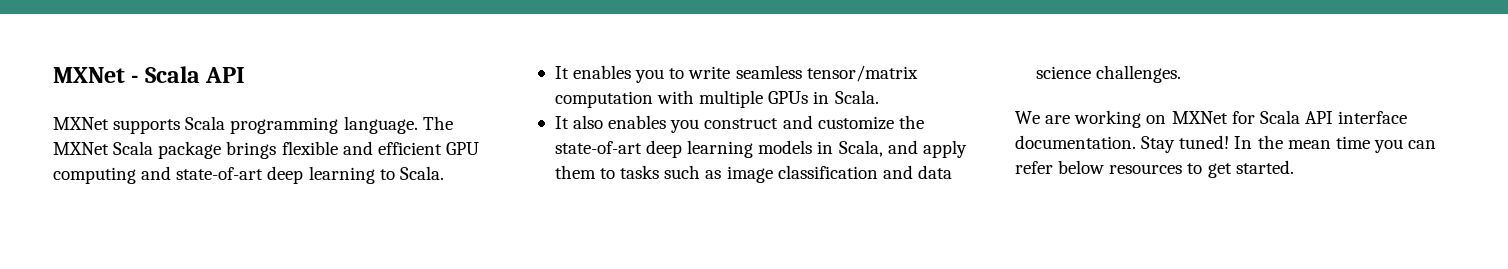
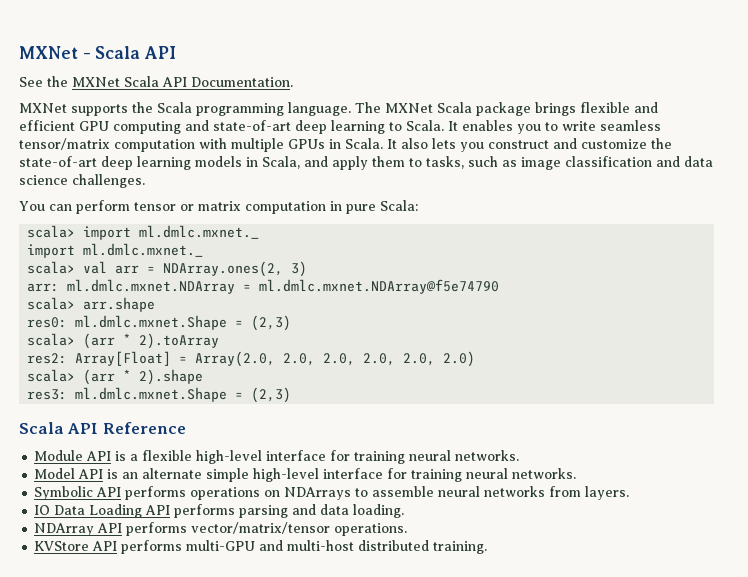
+ See the MXNet Scala API Documentation.
- MXNet supports Scala programming language.
+ MXNet supports the Scala programming language.
- The MXNet Scala package brings flexible and efficient GPU computing and state-of-art deep learning to Scala.
- It enables you to write seamless tensor/matrix computation with multiple GPUs in Scala.
- It also enables you construct and customize the state-of-art deep learning models in Scala, and apply them to tasks such as image classification and data science challenges.
+ The MXNet Scala package brings flexible and efficient GPU computing and state-of-art deep learning to Scala. It enables you to write seamless tensor/matrix computation with multiple GPUs in Scala. It also lets you construct and customize the state-of-art deep learning models in Scala, and apply them to tasks, such as image classification and data science challenges.
- We are working on MXNet for Scala API interface documentation. Stay tuned! In the mean time you can refer below resources to get started.
+ You can perform tensor or matrix computation in pure Scala:
+ scala> import ml.dmlc.mxnet._
+ import ml.dmlc.mxnet._
+ scala> val arr = NDArray.ones(2, 3)
+ arr: ml.dmlc.mxnet.NDArray = ml.dmlc.mxnet.NDArray@f5e74790
+ scala> arr.shape
+ res0: ml.dmlc.mxnet.Shape = (2,3)
+ scala> (arr * 2).toArray
+ res2: Array[Float] = Array(2.0, 2.0, 2.0, 2.0, 2.0, 2.0)
+ scala> (arr * 2).shape
+ res3: ml.dmlc.mxnet.Shape = (2,3)
+ Scala API Reference
+ Module API is a flexible high-level interface for training neural networks.
+ Model API is an alternate simple high-level interface for training neural networks.
+ Symbolic API performs operations on NDArrays to assemble neural networks from layers.
+ IO Data Loading API performs parsing and data loading.
+ NDArray API performs vector/matrix/tensor operations.
+ KVStore API performs multi-GPU and multi-host distributed training.

